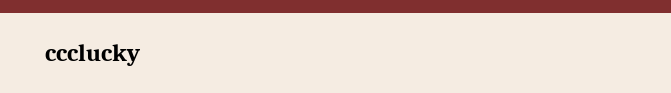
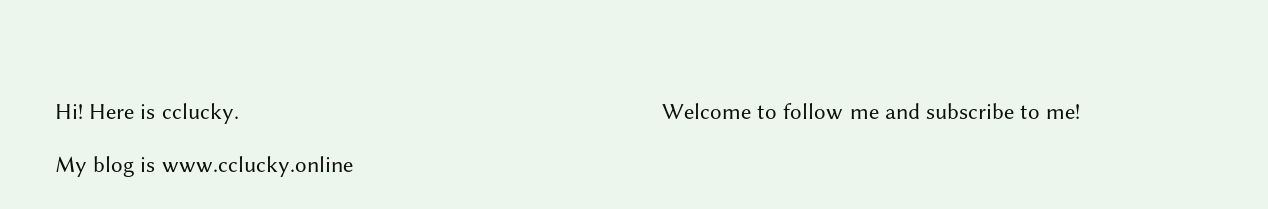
- ccclucky
+ Hi! Here is cclucky.
+ My blog is www.cclucky.online
+ Welcome to follow me and subscribe to me!

